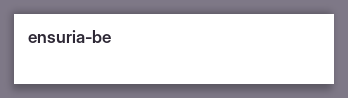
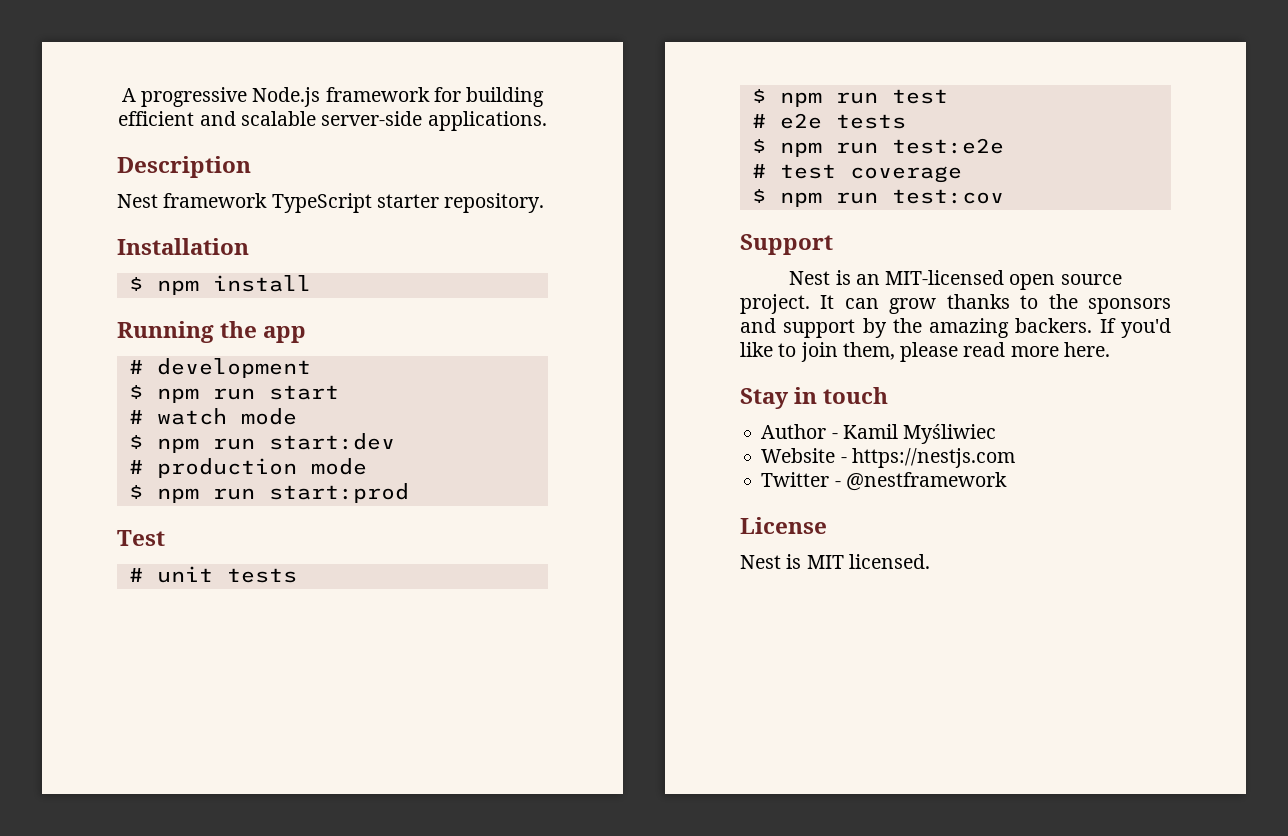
- ensuria-be
+ A progressive Node.js framework for building efficient and scalable server-side applications.
+ Description
+ Nest framework TypeScript starter repository.
+ Installation
+ $ npm install
+ Running the app
+ # development
+ $ npm run start
+ # watch mode
+ $ npm run start:dev
+ # production mode
+ $ npm run start:prod
+ Test
+ # unit tests
+ $ npm run test
+ # e2e tests
+ $ npm run test:e2e
+ # test coverage
+ $ npm run test:cov
+ Support
+ Nest is an MIT-licensed open source project. It can grow thanks to the sponsors and support by the amazing backers. If you'd like to join them, please read more here.
+ Stay in touch
+ Author - Kamil Myśliwiec
+ Website - https://nestjs.com
+ Twitter - @nestframework
+ License
+ Nest is MIT licensed.

